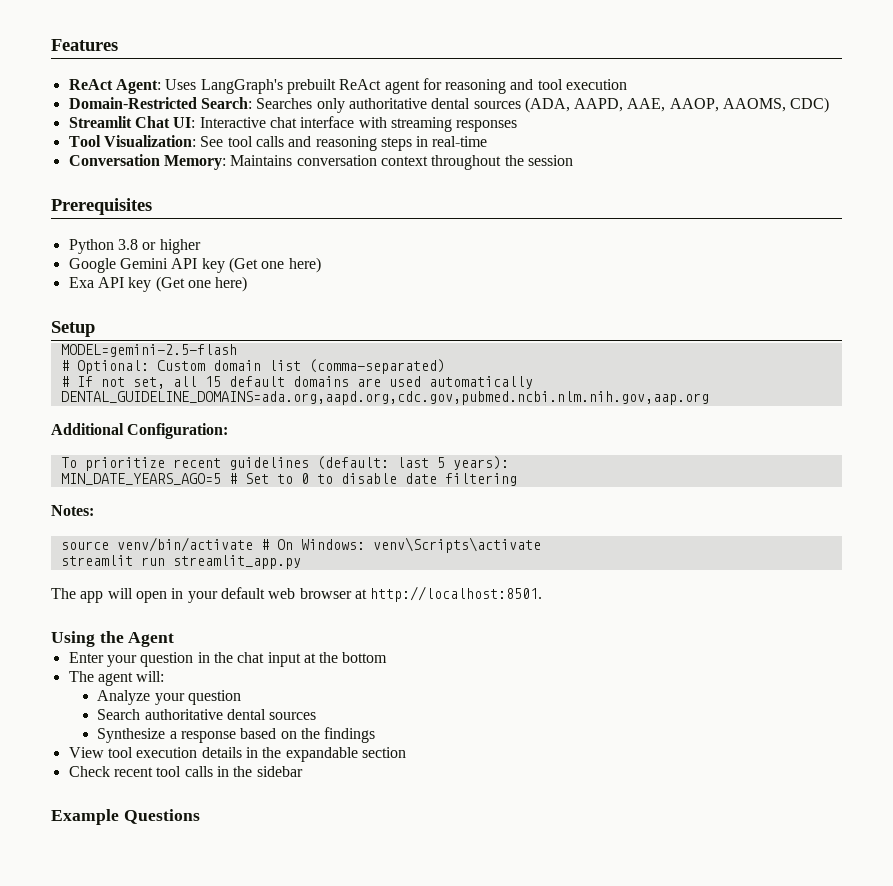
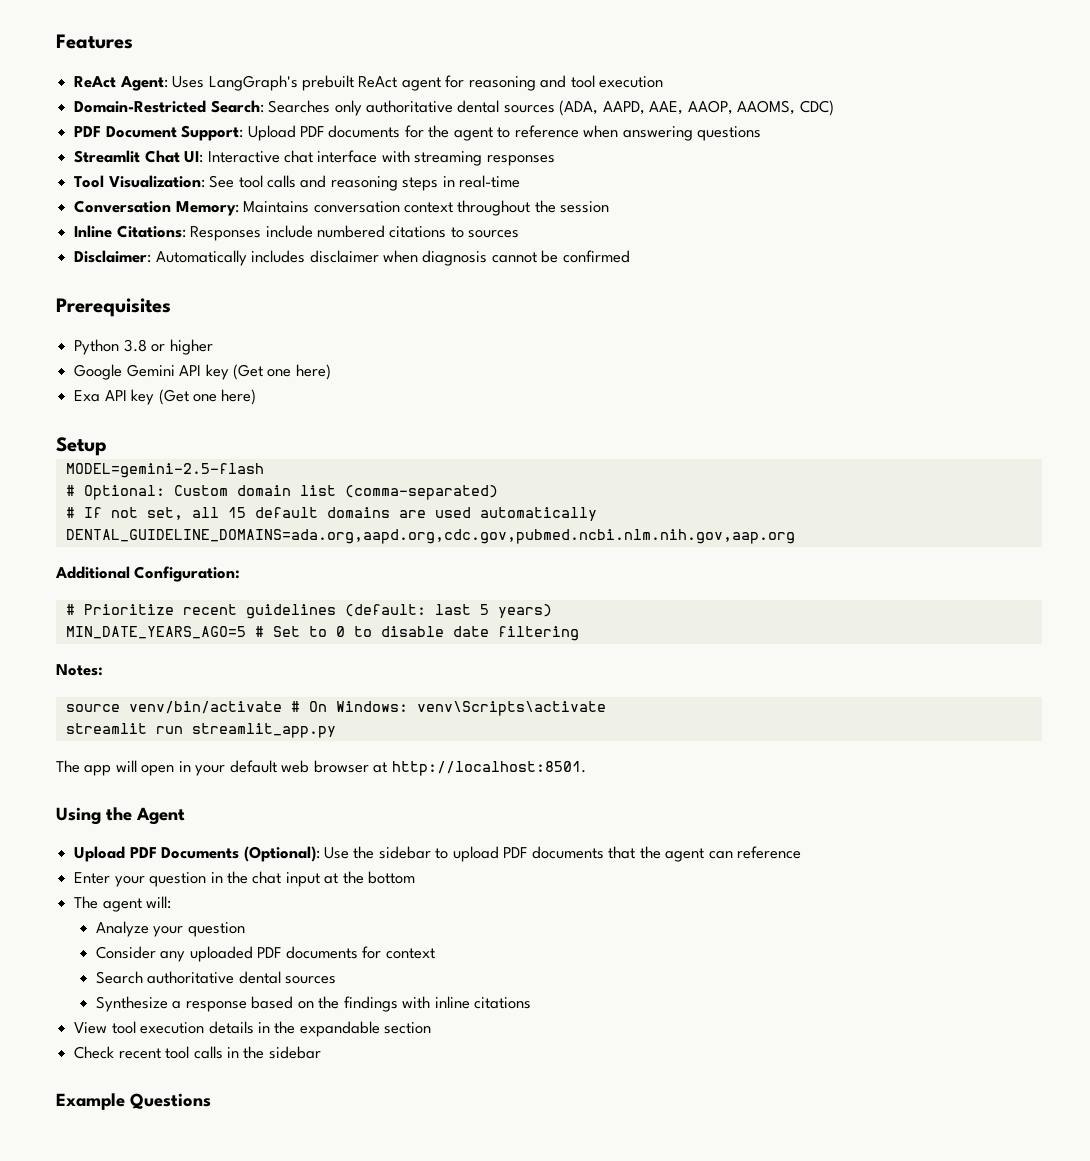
+ PDF Document Support: Upload PDF documents for the agent to reference when answering questions
+ Inline Citations: Responses include numbered citations to sources
+ Disclaimer: Automatically includes disclaimer when diagnosis cannot be confirmed
- To prioritize recent guidelines (default: last 5 years):
+ # Prioritize recent guidelines (default: last 5 years)
+ Upload PDF Documents (Optional): Use the sidebar to upload PDF documents that the agent can reference
+ Consider any uploaded PDF documents for context
- Synthesize a response based on the findings
+ Synthesize a response based on the findings with inline citations

